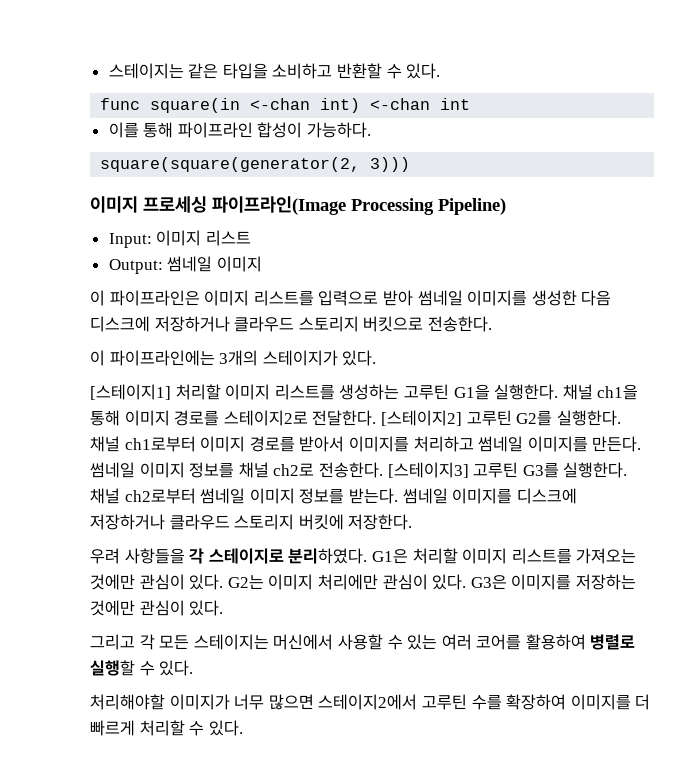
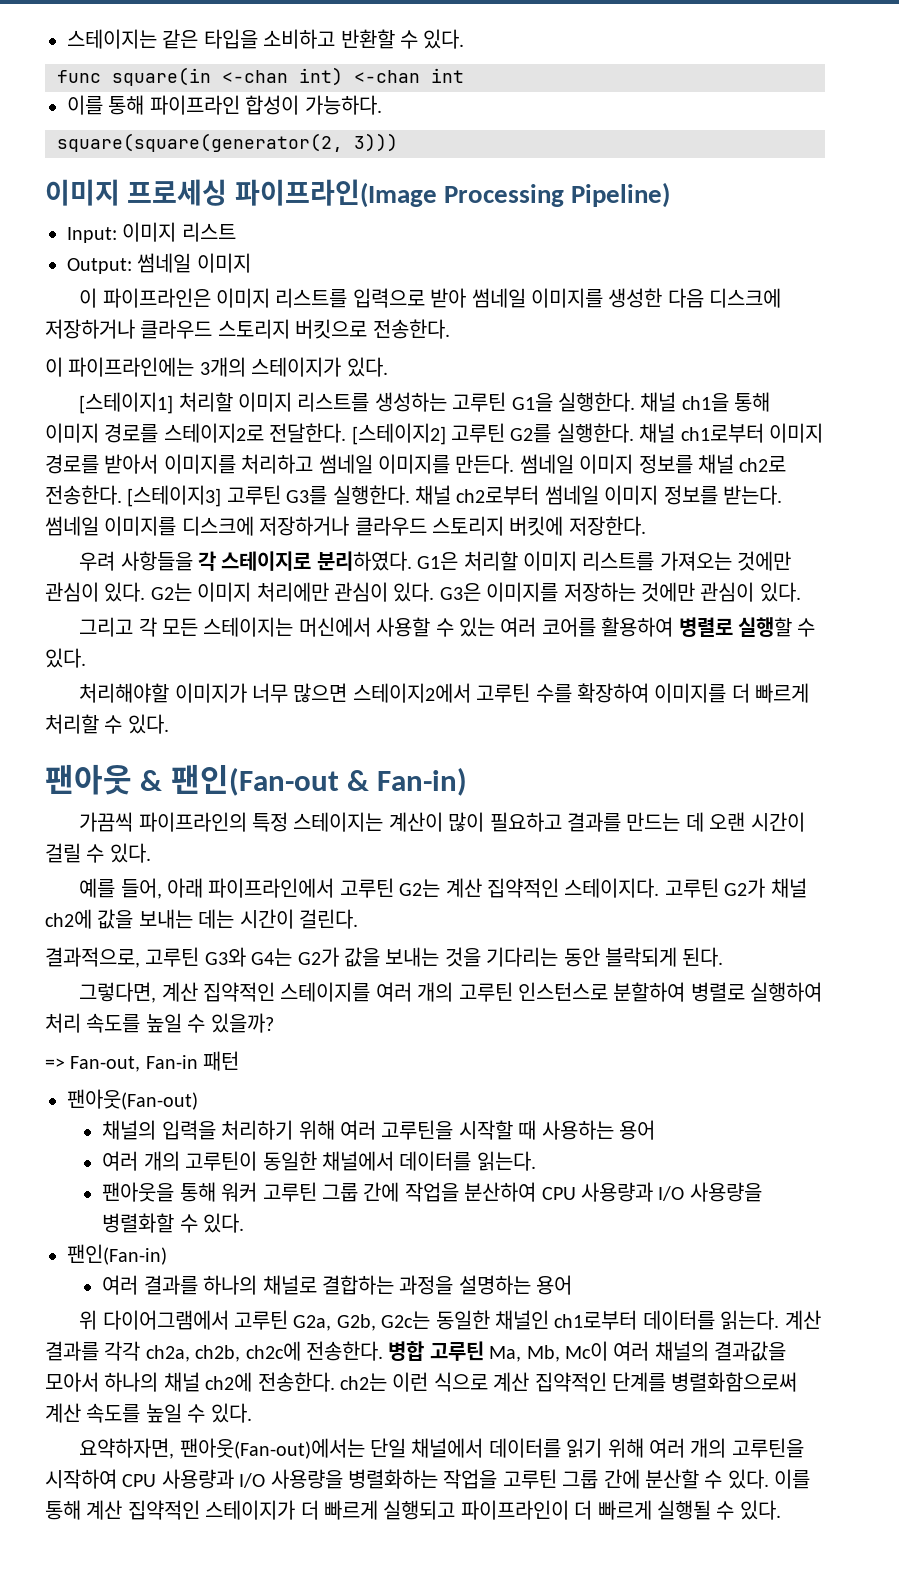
+ 팬아웃 & 팬인(Fan-out & Fan-in)
+ 가끔씩 파이프라인의 특정 스테이지는 계산이 많이 필요하고 결과를 만드는 데 오랜 시간이 걸릴 수 있다.
+ 예를 들어, 아래 파이프라인에서 고루틴 G2는 계산 집약적인 스테이지다. 고루틴 G2가 채널 ch2에 값을 보내는 데는 시간이 걸린다.
+ 결과적으로, 고루틴 G3와 G4는 G2가 값을 보내는 것을 기다리는 동안 블락되게 된다.
+ 그렇다면, 계산 집약적인 스테이지를 여러 개의 고루틴 인스턴스로 분할하여 병렬로 실행하여 처리 속도를 높일 수 있을까?
+ => Fan-out, Fan-in 패턴
+ 팬아웃(Fan-out)
+ 채널의 입력을 처리하기 위해 여러 고루틴을 시작할 때 사용하는 용어
+ 여러 개의 고루틴이 동일한 채널에서 데이터를 읽는다.
+ 팬아웃을 통해 워커 고루틴 그룹 간에 작업을 분산하여 CPU 사용량과 I/O 사용량을 병렬화할 수 있다.
+ 팬인(Fan-in)
+ 여러 결과를 하나의 채널로 결합하는 과정을 설명하는 용어
+ 위 다이어그램에서 고루틴 G2a, G2b, G2c는 동일한 채널인 ch1로부터 데이터를 읽는다. 계산 결과를 각각 ch2a, ch2b, ch2c에 전송한다. 병합 고루틴 Ma, Mb, Mc이 여러 채널의 결과값을 모아서 하나의 채널 ch2에 전송한다. ch2는 이런 식으로 계산 집약적인 단계를 병렬화함으로써 계산 속도를 높일 수 있다.
+ 요약하자면, 팬아웃(Fan-out)에서는 단일 채널에서 데이터를 읽기 위해 여러 개의 고루틴을 시작하여 CPU 사용량과 I/O 사용량을 병렬화하는 작업을 고루틴 그룹 간에 분산할 수 있다. 이를 통해 계산 집약적인 스테이지가 더 빠르게 실행되고 파이프라인이 더 빠르게 실행될 수 있다.

